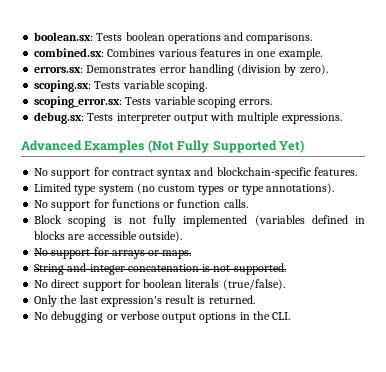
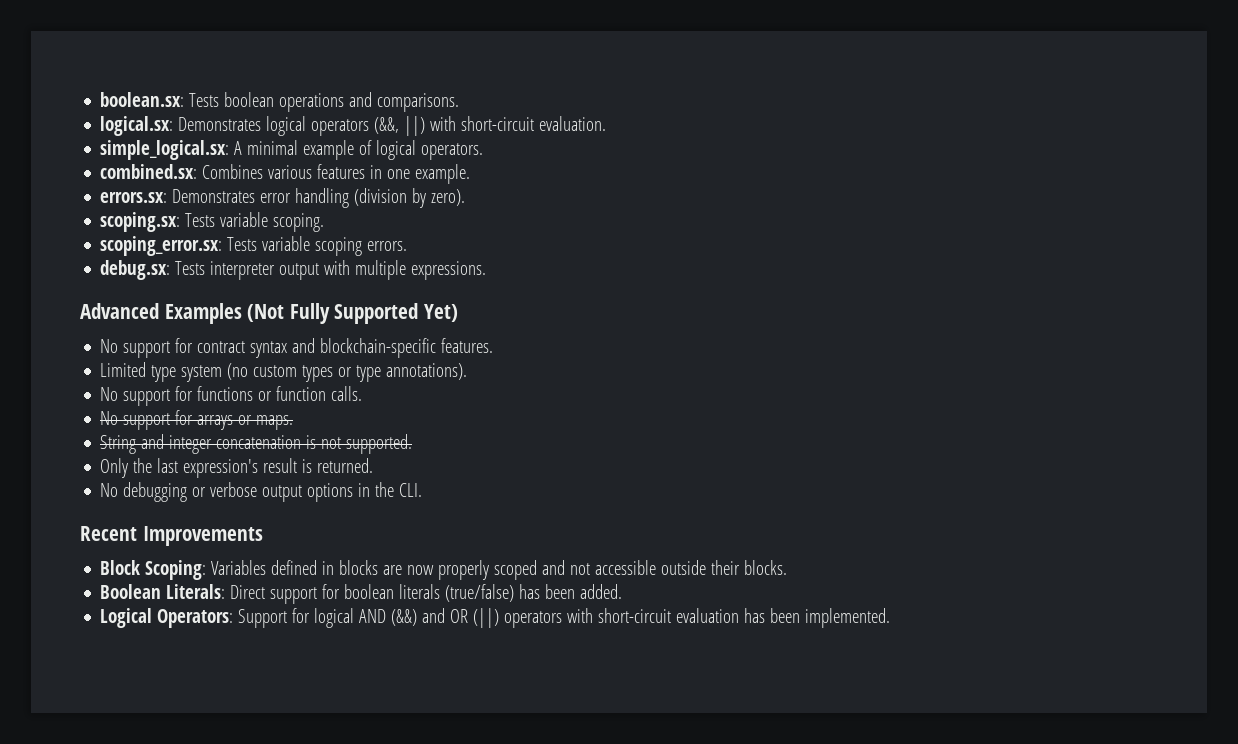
+ logical.sx: Demonstrates logical operators (&&, ||) with short-circuit evaluation.
+ simple_logical.sx: A minimal example of logical operators.
- Block scoping is not fully implemented (variables defined in blocks are accessible outside).
- No direct support for boolean literals (true/false).
+ Recent Improvements
+ Block Scoping: Variables defined in blocks are now properly scoped and not accessible outside their blocks.
+ Boolean Literals: Direct support for boolean literals (true/false) has been added.
+ Logical Operators: Support for logical AND (&&) and OR (||) operators with short-circuit evaluation has been implemented.

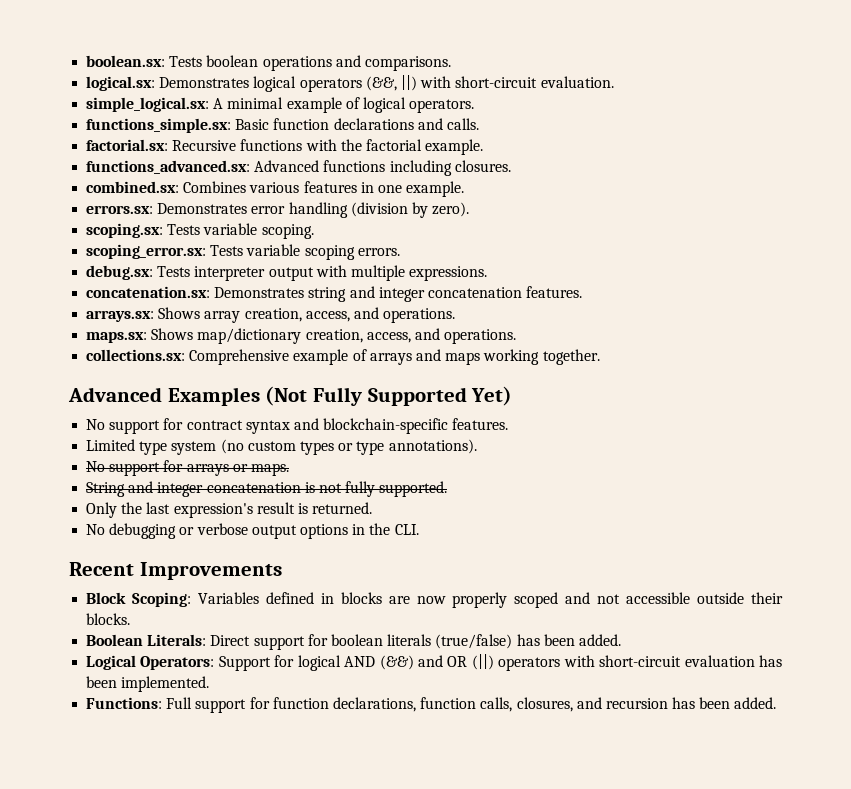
+ functions_simple.sx: Basic function declarations and calls.
+ factorial.sx: Recursive functions with the factorial example.
+ functions_advanced.sx: Advanced functions including closures.
+ concatenation.sx: Demonstrates string and integer concatenation features.
+ arrays.sx: Shows array creation, access, and operations.
+ maps.sx: Shows map/dictionary creation, access, and operations.
+ collections.sx: Comprehensive example of arrays and maps working together.
- No support for functions or function calls.
- String and integer concatenation is not supported.
+ String and integer concatenation is not fully supported.
+ Functions: Full support for function declarations, function calls, closures, and recursion has been added.

